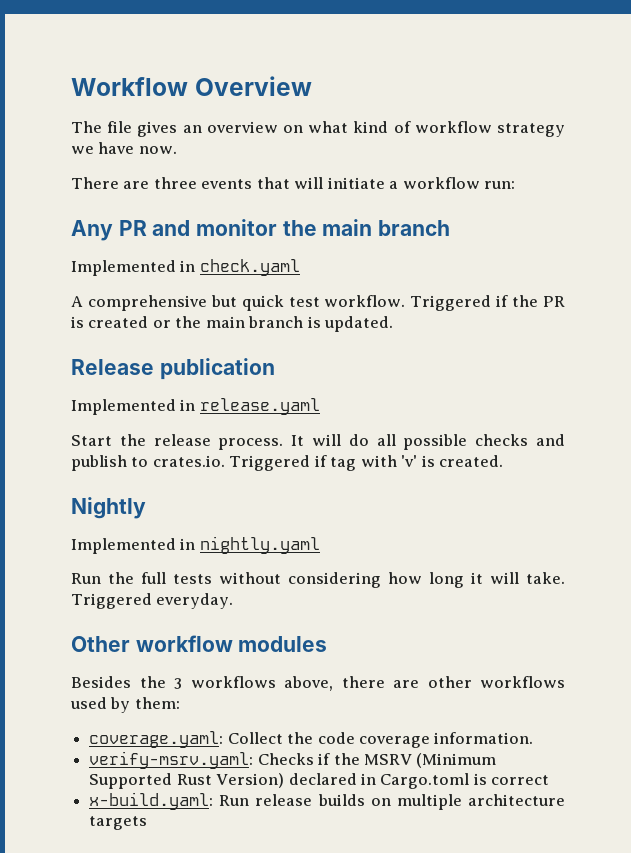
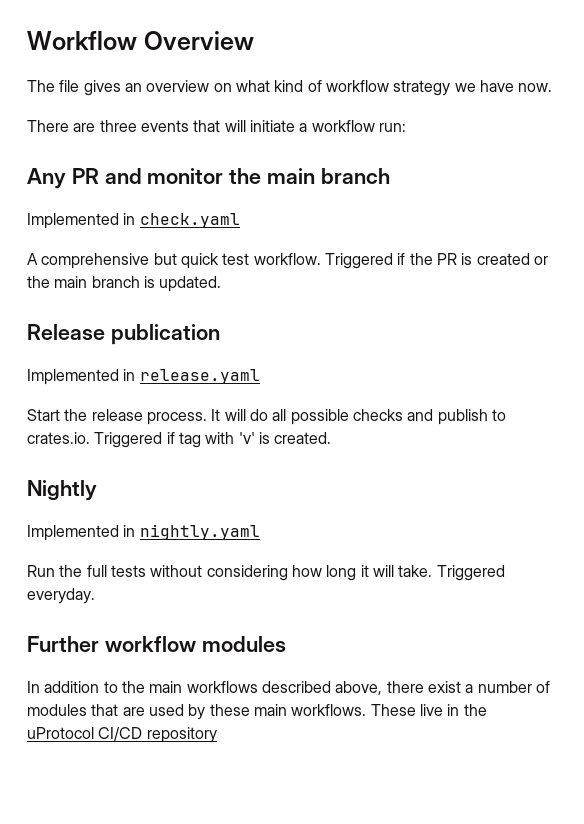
- Other workflow modules
+ Further workflow modules
- Besides the 3 workflows above, there are other workflows used by them:
- coverage.yaml: Collect the code coverage information.
- verify-msrv.yaml: Checks if the MSRV (Minimum Supported Rust Version) declared in Cargo.toml is correct
- x-build.yaml: Run release builds on multiple architecture targets
+ In addition to the main workflows described above, there exist a number of modules that are used by these main workflows. These live in the uProtocol CI/CD repository

